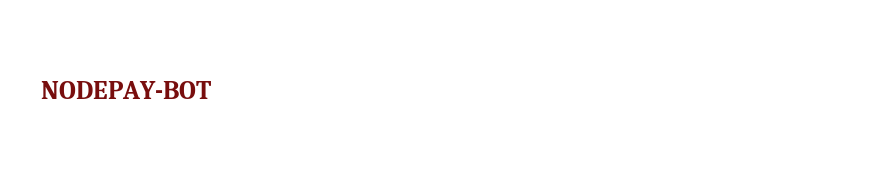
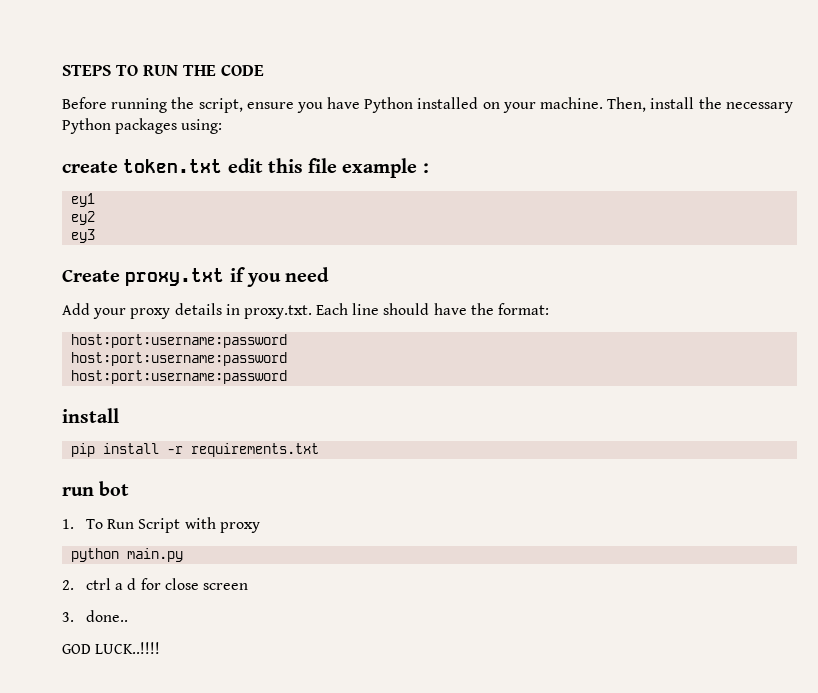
- NODEPAY-BOT
+ STEPS TO RUN THE CODE
+ Before running the script, ensure you have Python installed on your machine. Then, install the necessary Python packages using:
+ create token.txt edit this file example :
+ ey1
+ ey2
+ ey3
+ Create proxy.txt if you need
+ Add your proxy details in proxy.txt. Each line should have the format:
+ host:port:username:password
+ host:port:username:password
+ host:port:username:password
+ install
+ pip install -r requirements.txt
+ run bot
+ 1. To Run Script with proxy
+ python main.py
+ 2. ctrl a d for close screen
+ 3. done..
+ GOD LUCK..!!!!

